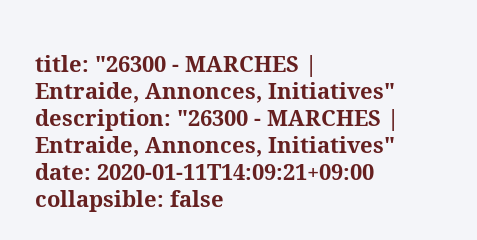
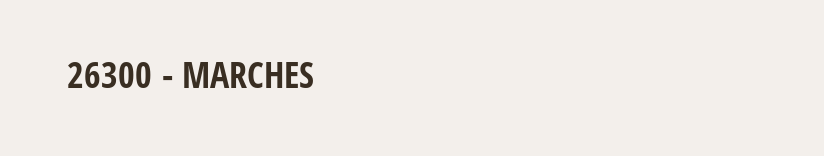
- title: "26300 - MARCHES | Entraide, Annonces, Initiatives" description: "26300 - MARCHES | Entraide, Annonces, Initiatives" date: 2020-01-11T14:09:21+09:00 collapsible: false
+ 26300 - MARCHES

